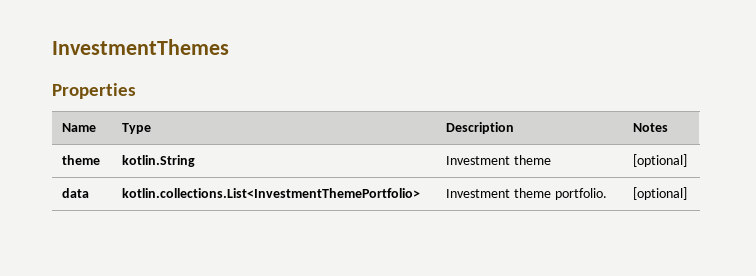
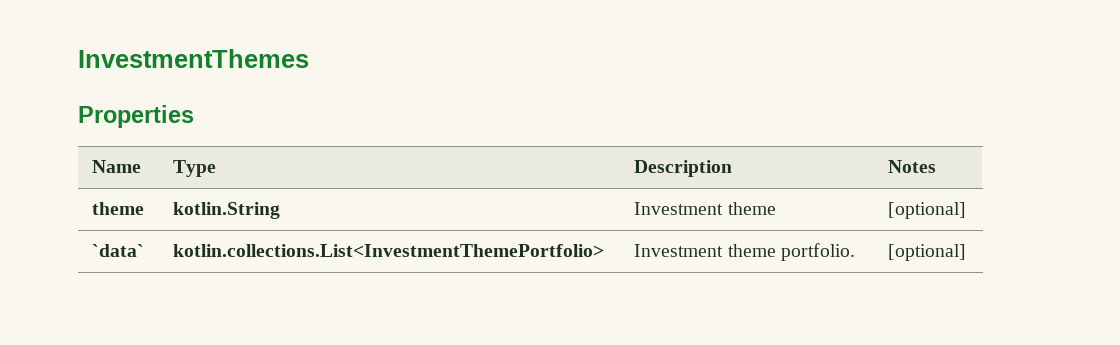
- data | kotlin.collections.List<InvestmentThemePortfolio> | Investment theme portfolio. | [optional]
+ `data` | kotlin.collections.List<InvestmentThemePortfolio> | Investment theme portfolio. | [optional]

